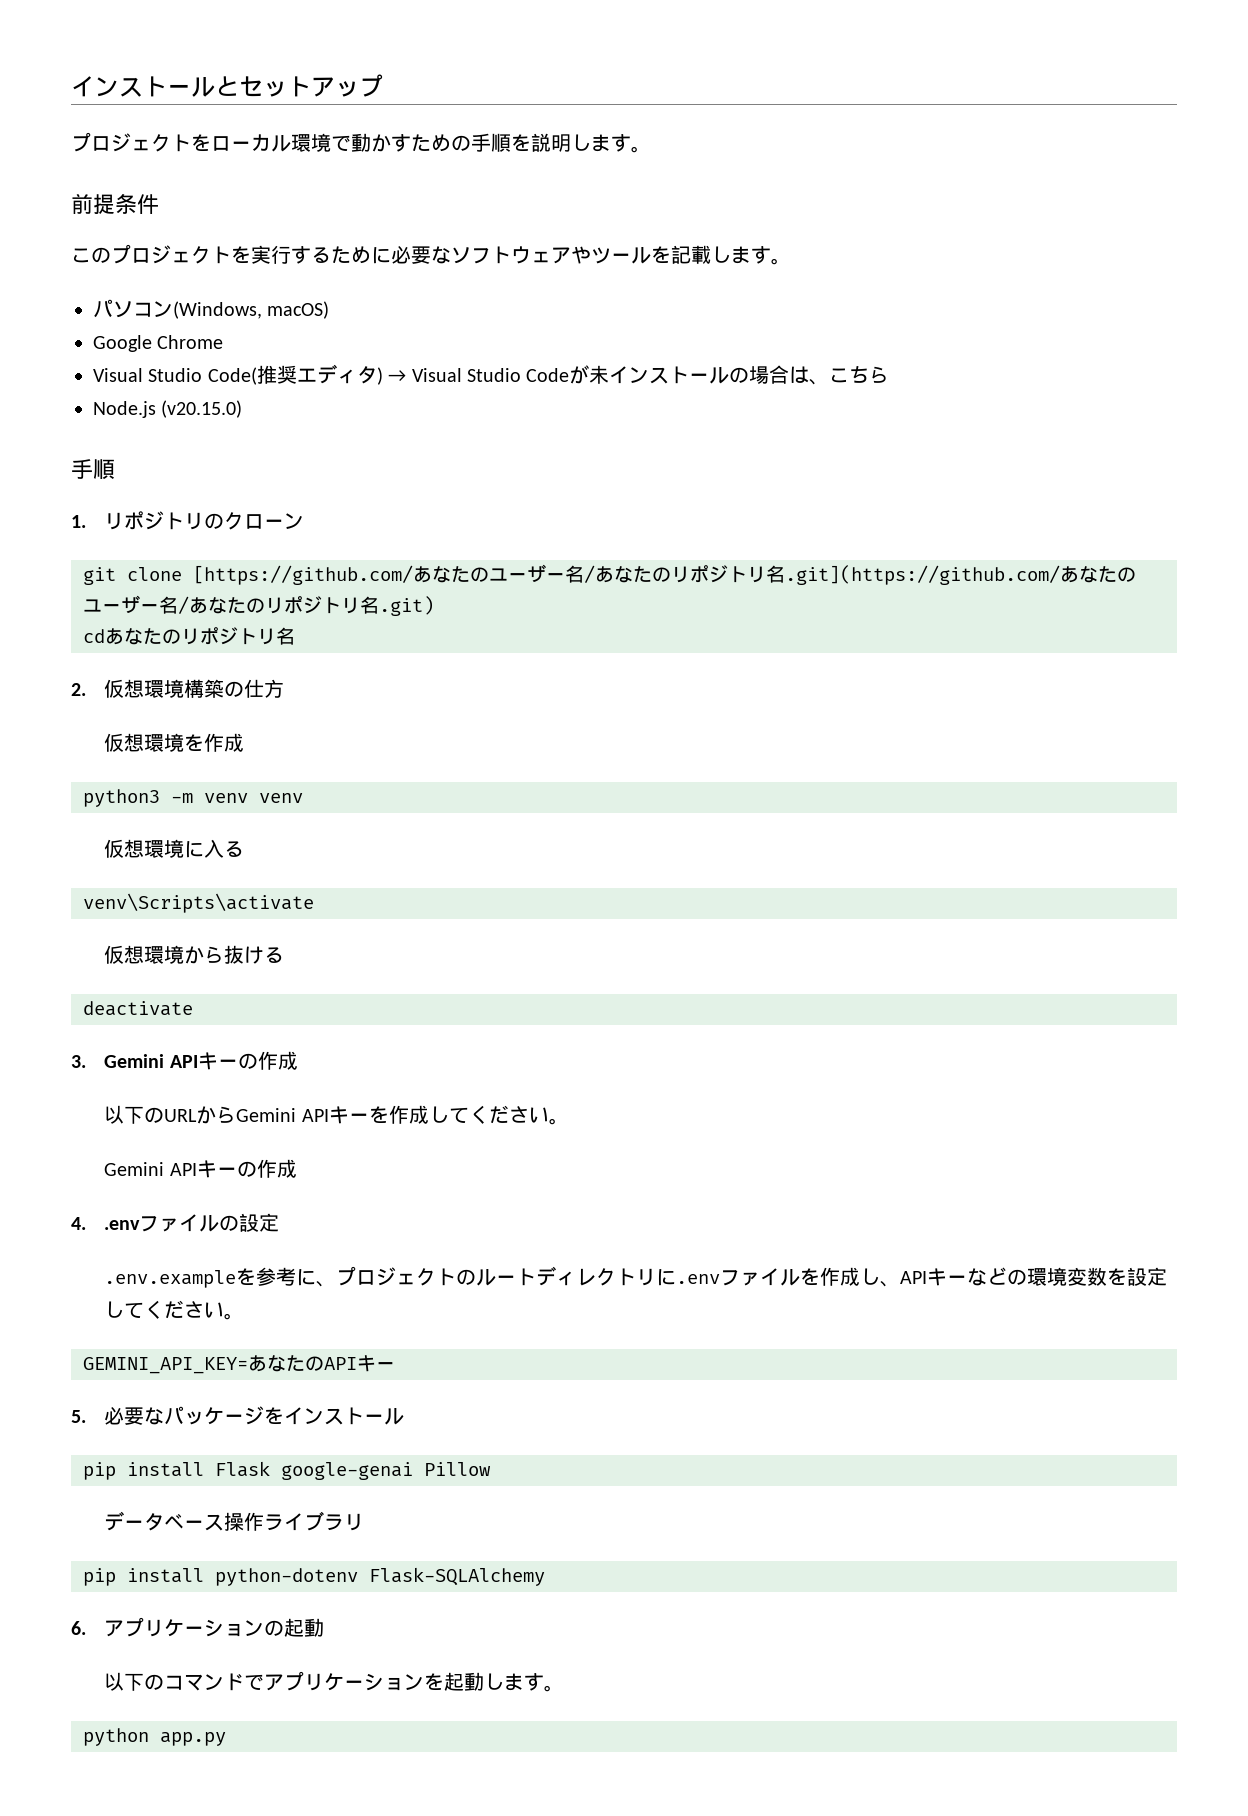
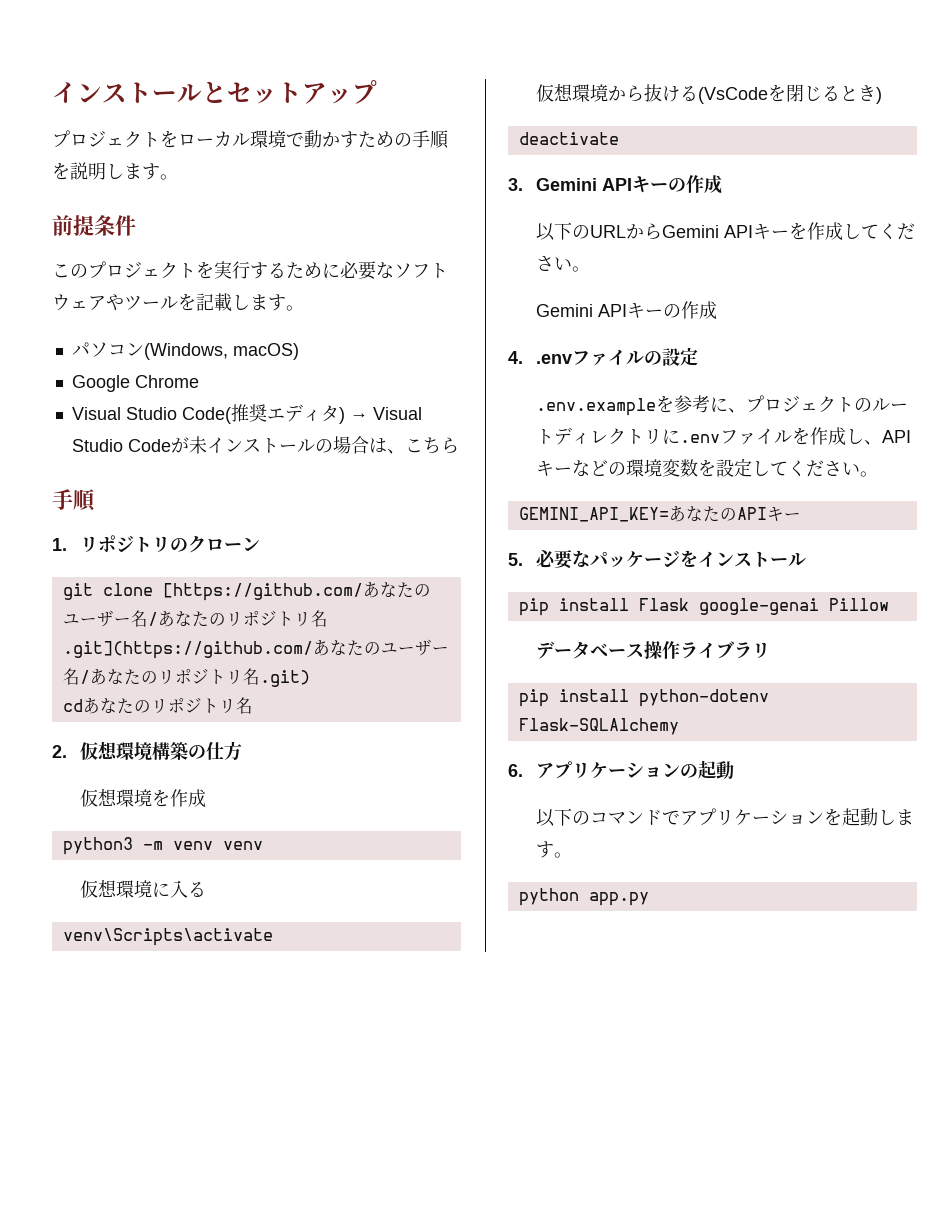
- Node.js (v20.15.0)
- 仮想環境から抜ける
+ 仮想環境から抜ける(VsCodeを閉じるとき)

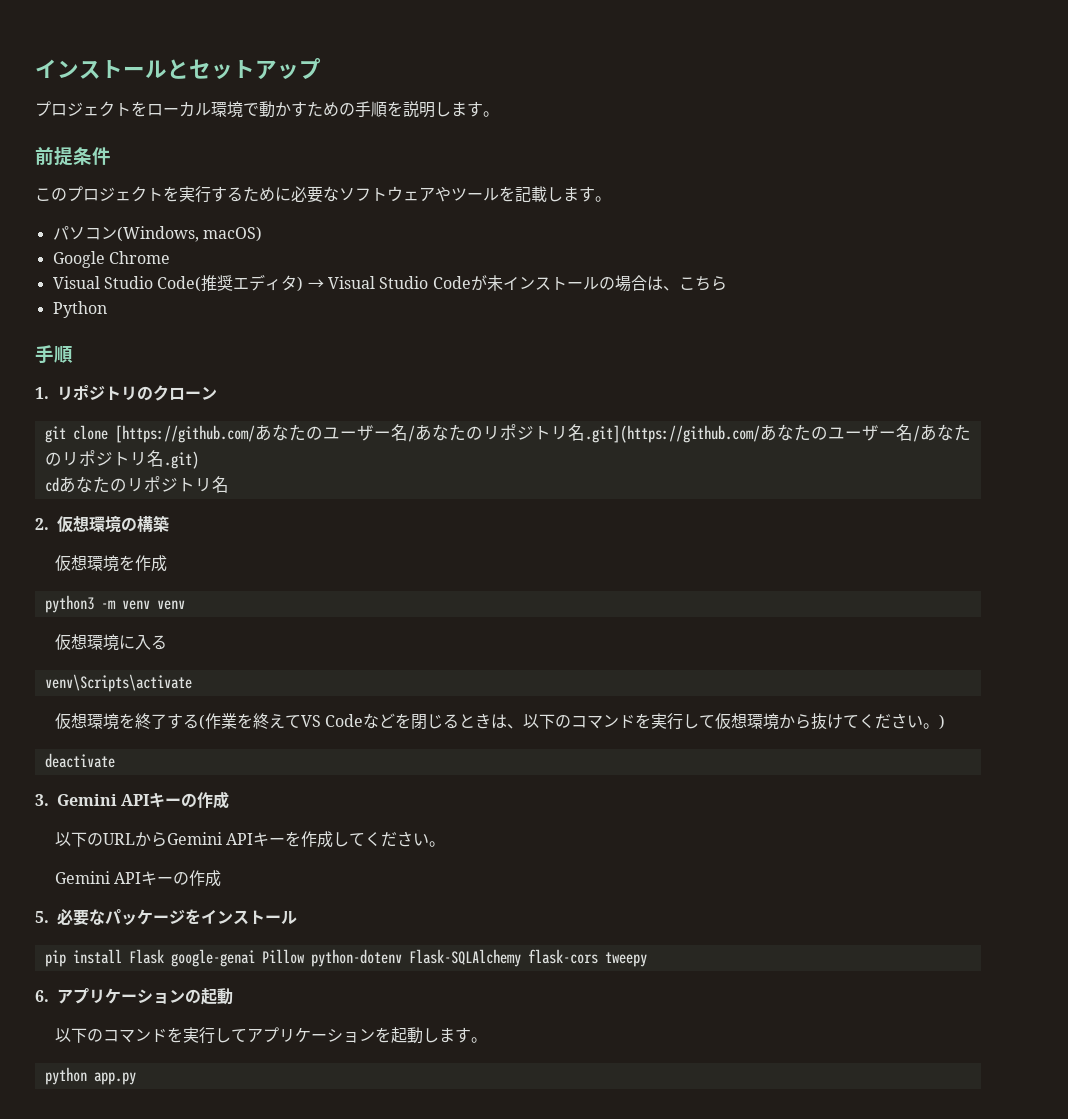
+ Python
- 2.仮想環境構築の仕方
+ 2.仮想環境の構築
- 仮想環境から抜ける(VsCodeを閉じるとき)
+ 仮想環境を終了する(作業を終えてVS Codeなどを閉じるときは、以下のコマンドを実行して仮想環境から抜けてください。)
- 4. .envファイルの設定
- .env.exampleを参考に、プロジェクトのルートディレクトリに.envファイルを作成し、APIキーなどの環境変数を設定してください。
- GEMINI_API_KEY=あなたのAPIキー
- pip install Flask google-genai Pillow
- データベース操作ライブラリ
- pip install python-dotenv Flask-SQLAlchemy
+ pip install Flask google-genai Pillow python-dotenv Flask-SQLAlchemy flask-cors tweepy
- 以下のコマンドでアプリケーションを起動します。
+ 以下のコマンドを実行してアプリケーションを起動します。

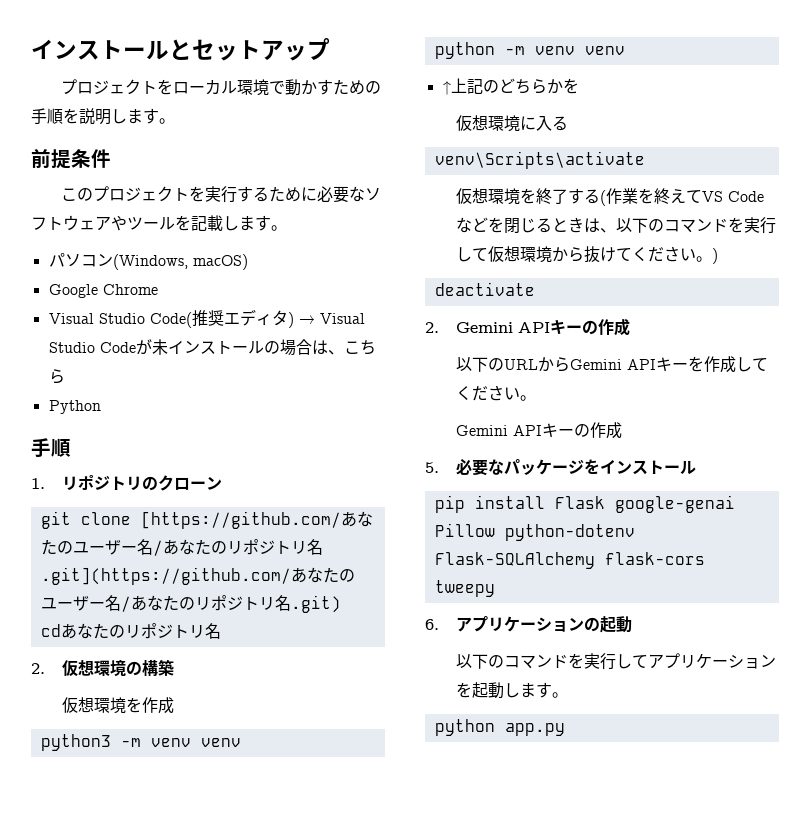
+ python -m venv venv
+ ↑上記のどちらかを
- 3. Gemini APIキーの作成
+ 2. Gemini APIキーの作成

